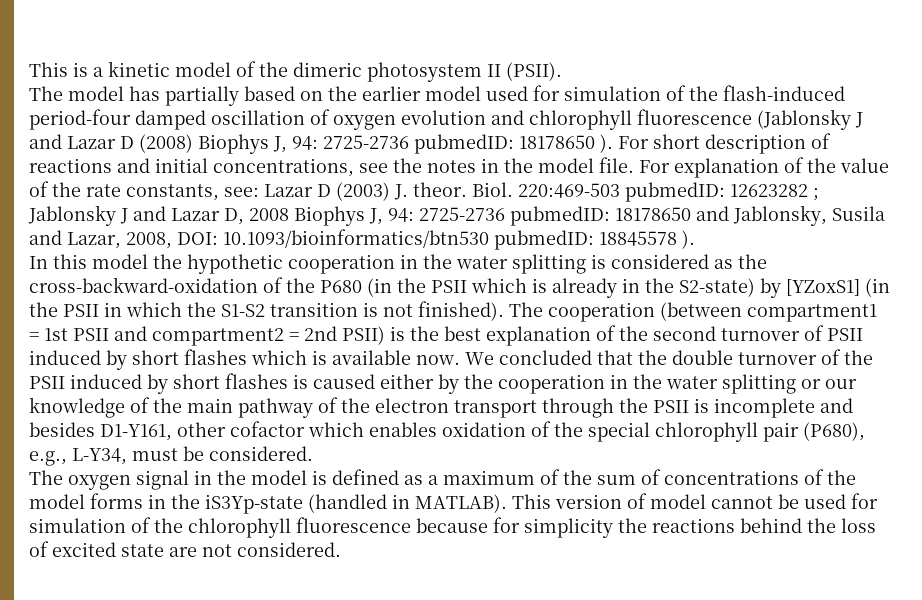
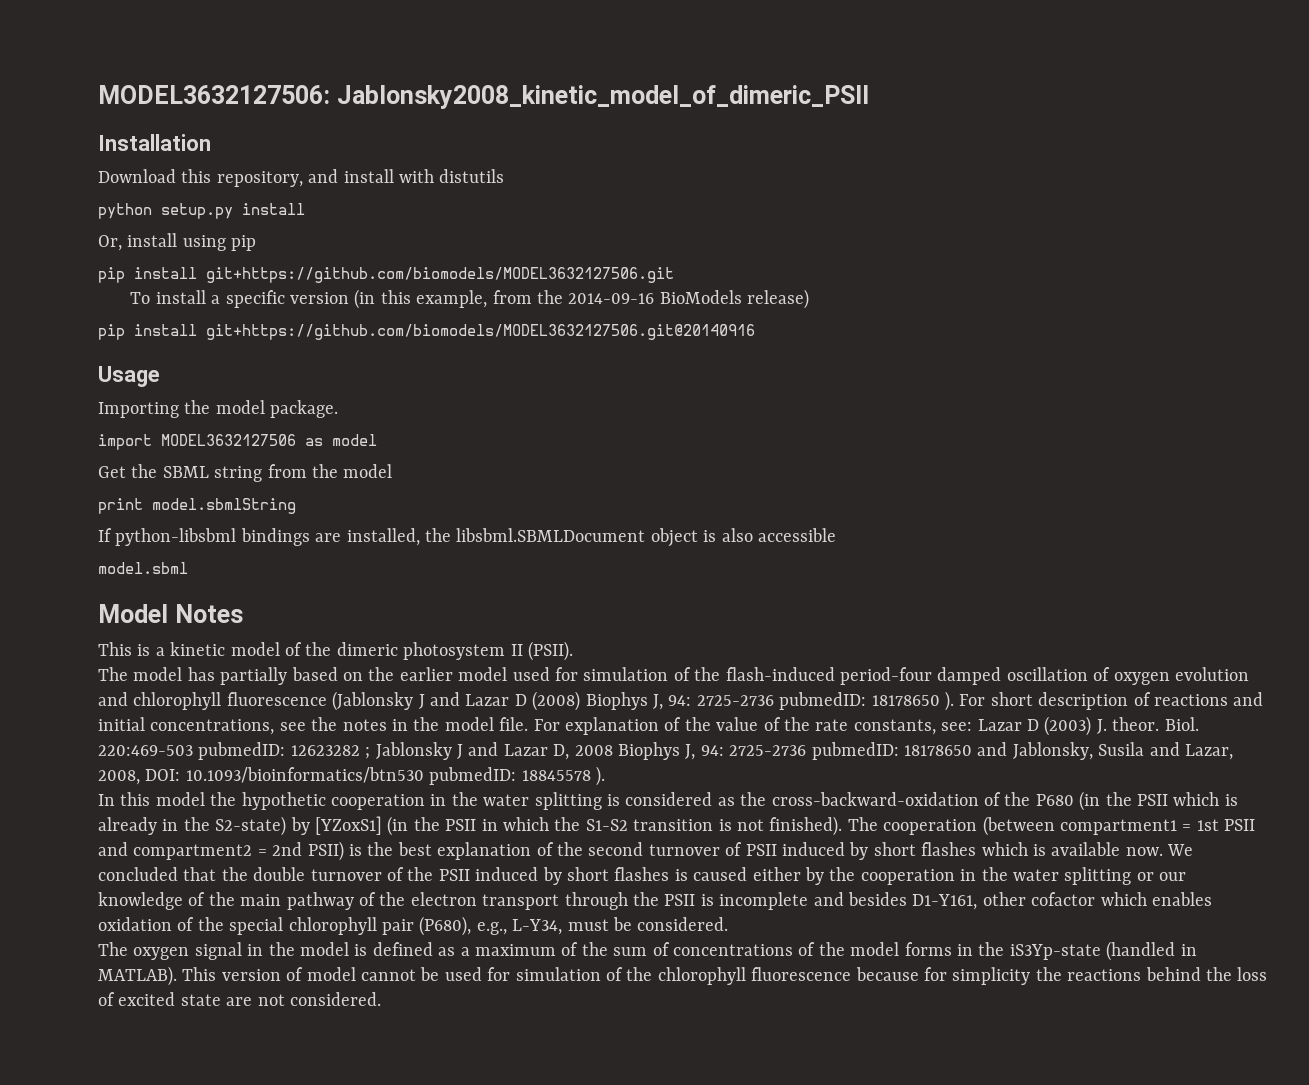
+ MODEL3632127506: Jablonsky2008_kinetic_model_of_dimeric_PSII
+ Installation
+ Download this repository, and install with distutils
+ python setup.py install
+ Or, install using pip
+ pip install git+https://github.com/biomodels/MODEL3632127506.git
+ To install a specific version (in this example, from the 2014-09-16 BioModels release)
+ pip install git+https://github.com/biomodels/MODEL3632127506.git@20140916
+ Usage
+ Importing the model package.
+ import MODEL3632127506 as model
+ Get the SBML string from the model
+ print model.sbmlString
+ If python-libsbml bindings are installed, the libsbml.SBMLDocument object is also accessible
+ model.sbml
+ Model Notes

